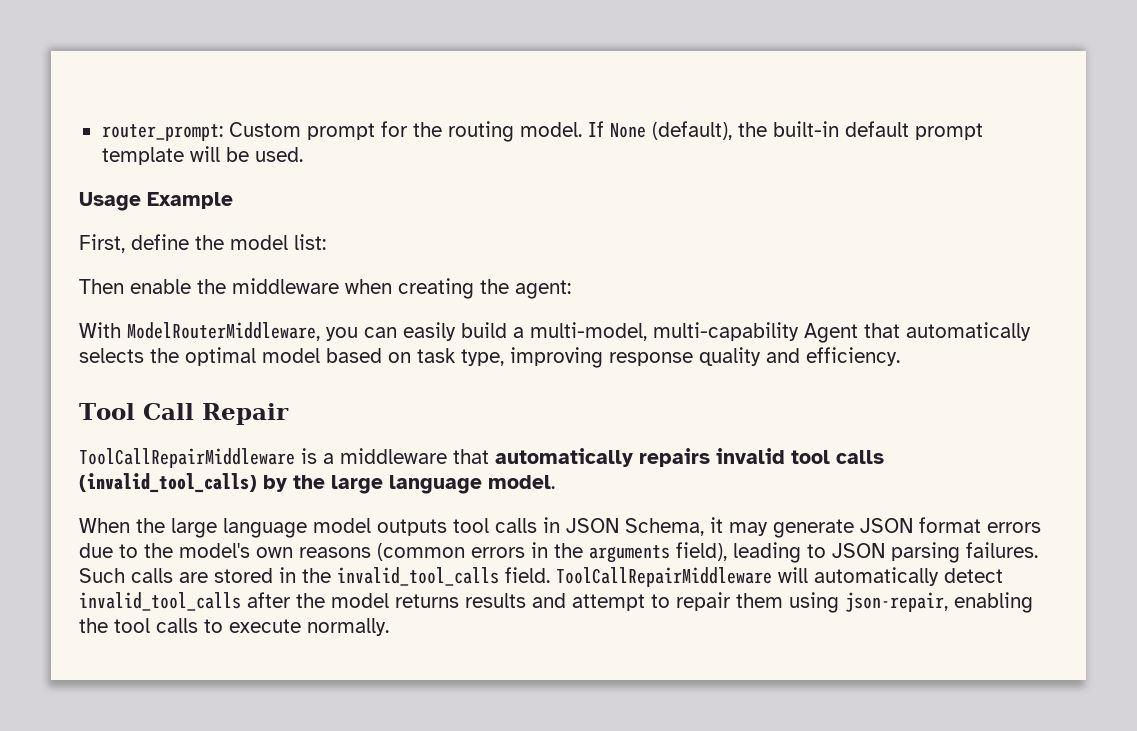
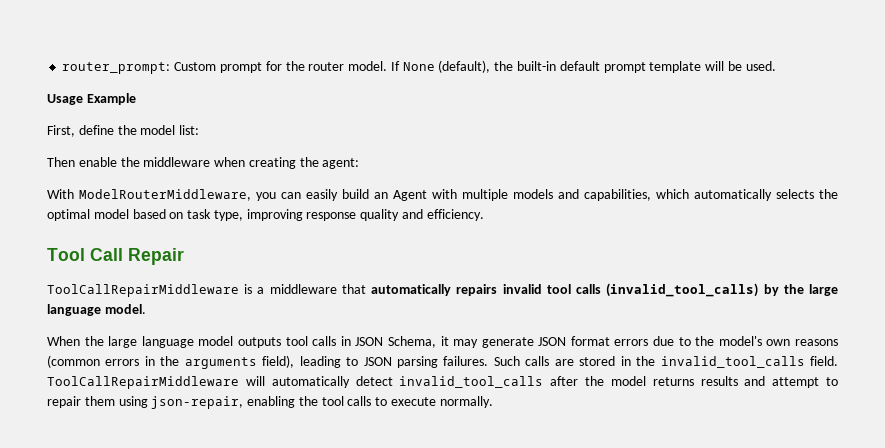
- router_prompt: Custom prompt for the routing model.
+ router_prompt: Custom prompt for the router model.
- With ModelRouterMiddleware, you can easily build a multi-model, multi-capability Agent that automatically selects the optimal model based on task type, improving response quality and efficiency.
+ With ModelRouterMiddleware, you can easily build an Agent with multiple models and capabilities, which automatically selects the optimal model based on task type, improving response quality and efficiency.

